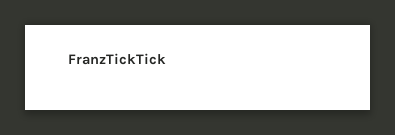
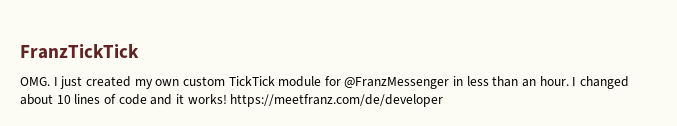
+ OMG. I just created my own custom TickTick module for @FranzMessenger in less than an hour. I changed about 10 lines of code and it works! https://meetfranz.com/de/developer

